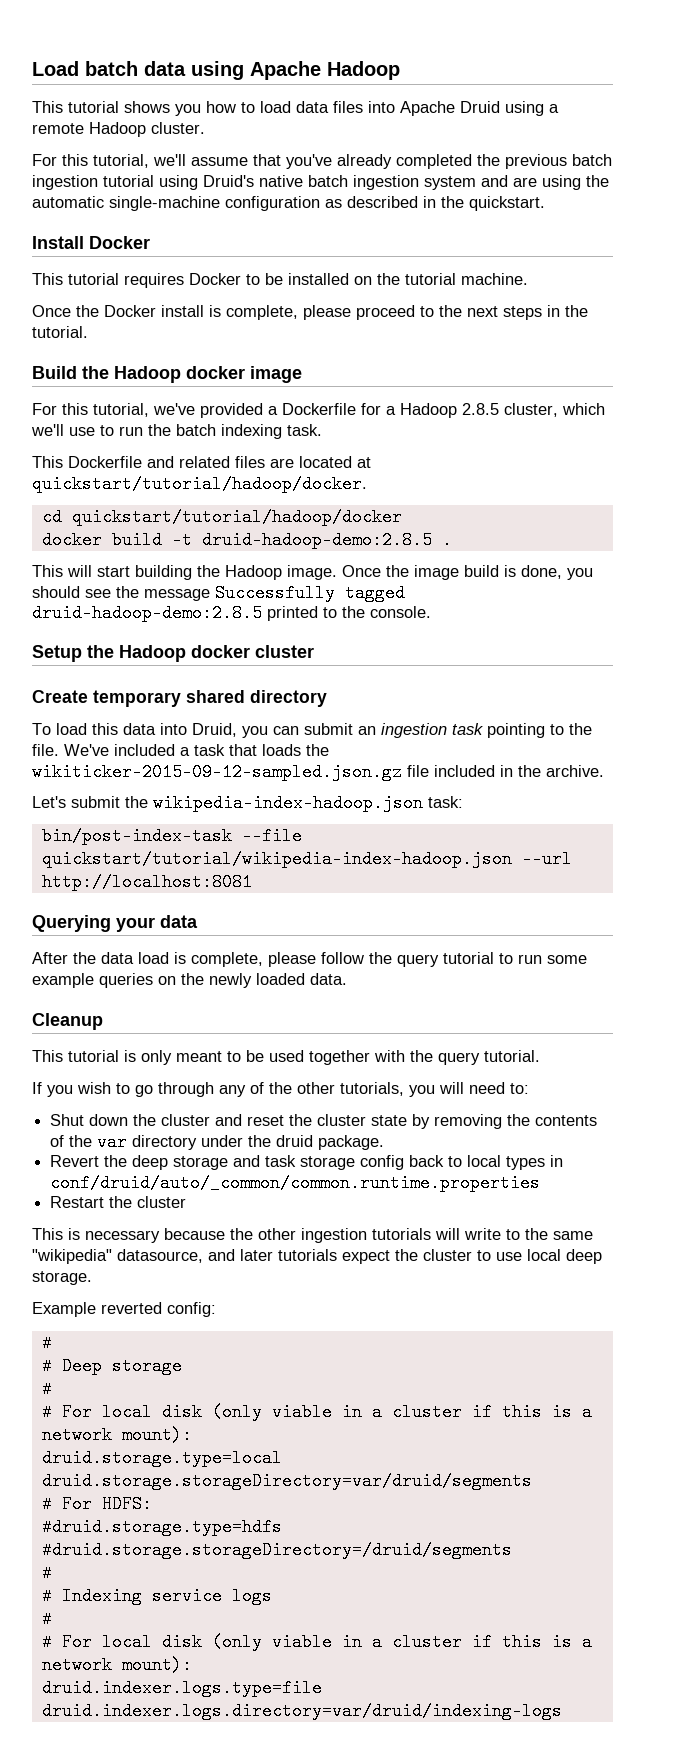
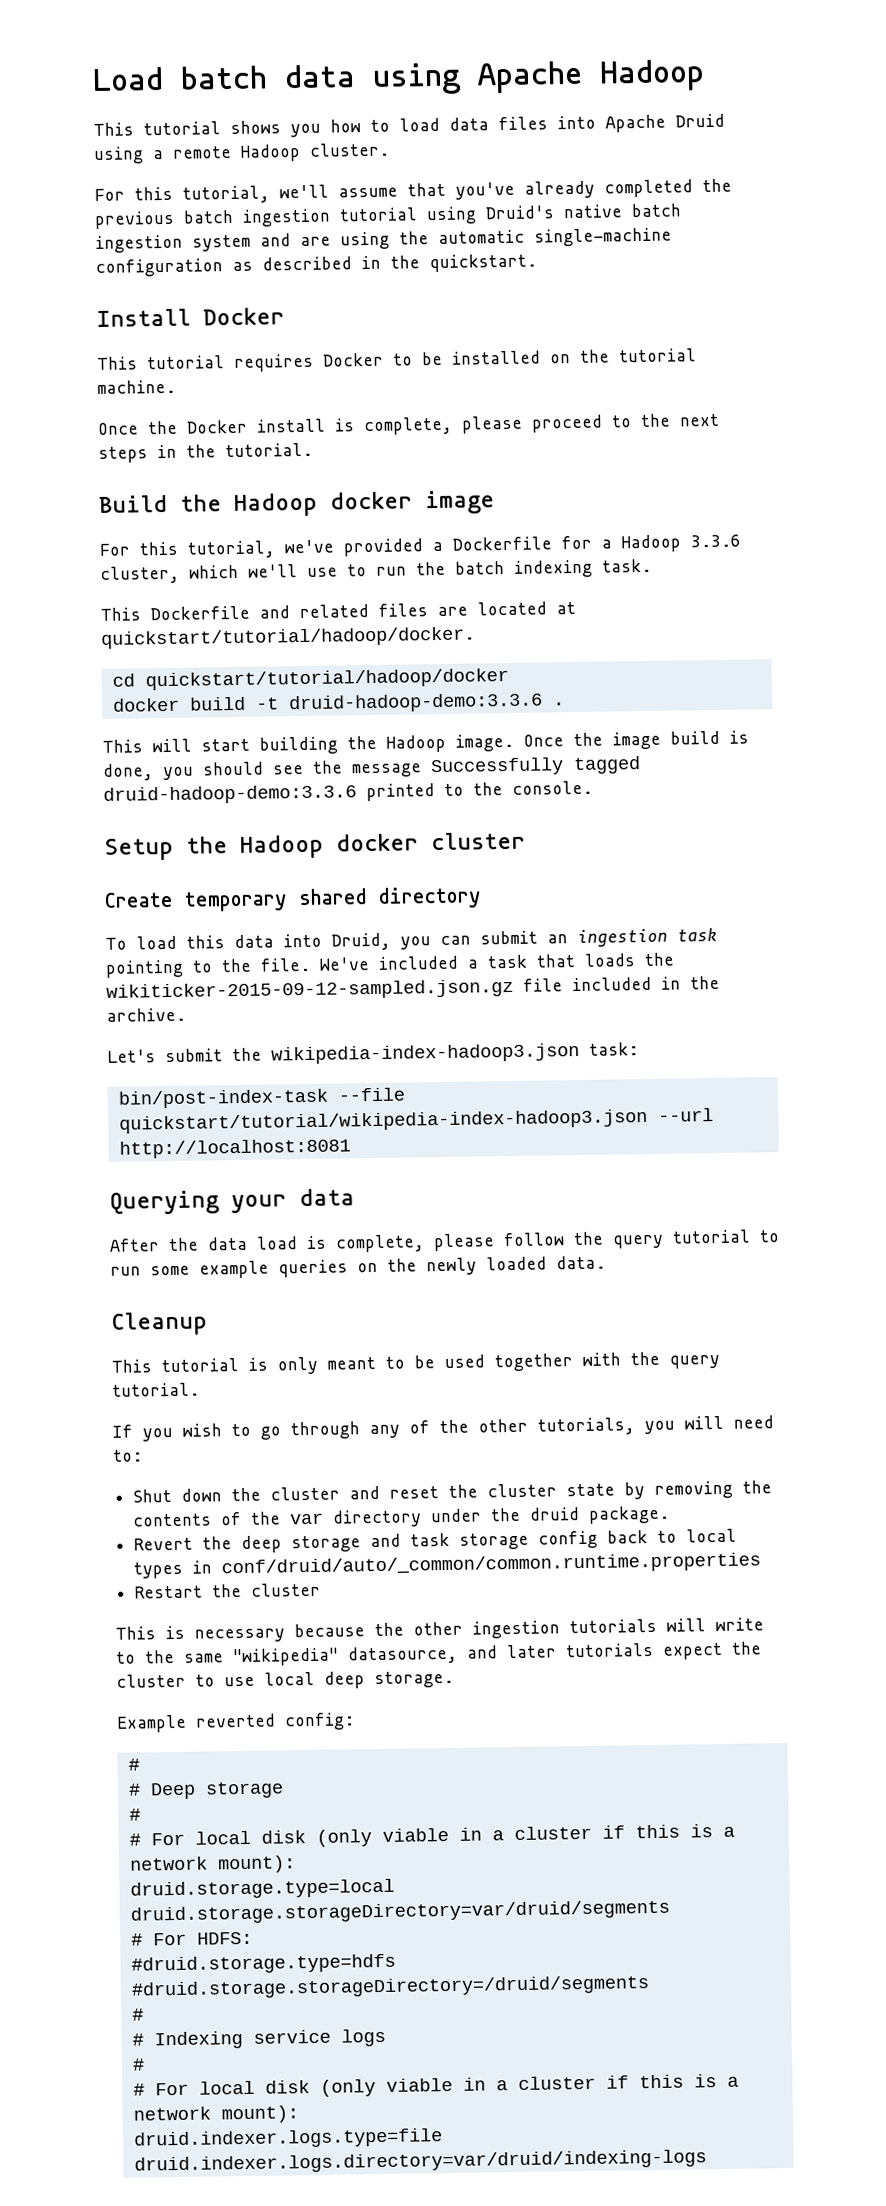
- For this tutorial, we've provided a Dockerfile for a Hadoop 2.8.5 cluster, which we'll use to run the batch indexing task.
+ For this tutorial, we've provided a Dockerfile for a Hadoop 3.3.6 cluster, which we'll use to run the batch indexing task.
- docker build -t druid-hadoop-demo:2.8.5 .
+ docker build -t druid-hadoop-demo:3.3.6 .
- Once the image build is done, you should see the message Successfully tagged druid-hadoop-demo:2.8.5 printed to the console.
+ Once the image build is done, you should see the message Successfully tagged druid-hadoop-demo:3.3.6 printed to the console.
- Let's submit the wikipedia-index-hadoop.json task:
+ Let's submit the wikipedia-index-hadoop3.json task:
- bin/post-index-task --file quickstart/tutorial/wikipedia-index-hadoop.json --url http://localhost:8081
+ bin/post-index-task --file quickstart/tutorial/wikipedia-index-hadoop3.json --url http://localhost:8081

